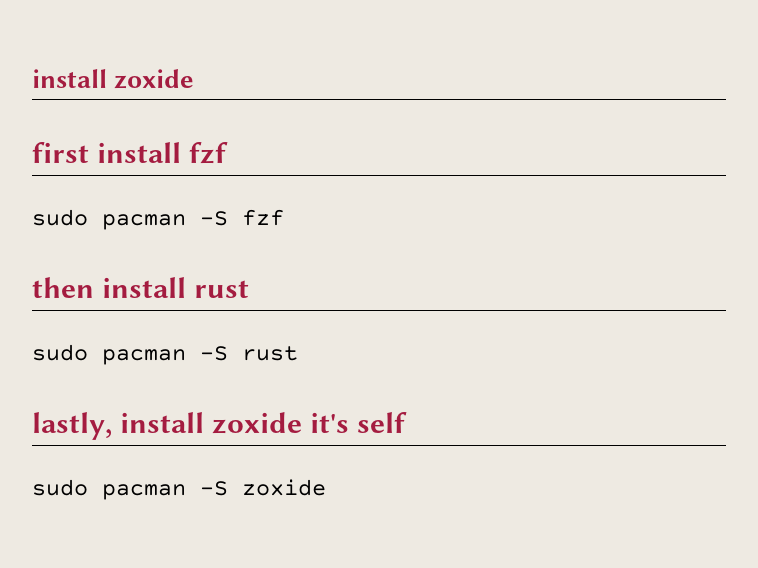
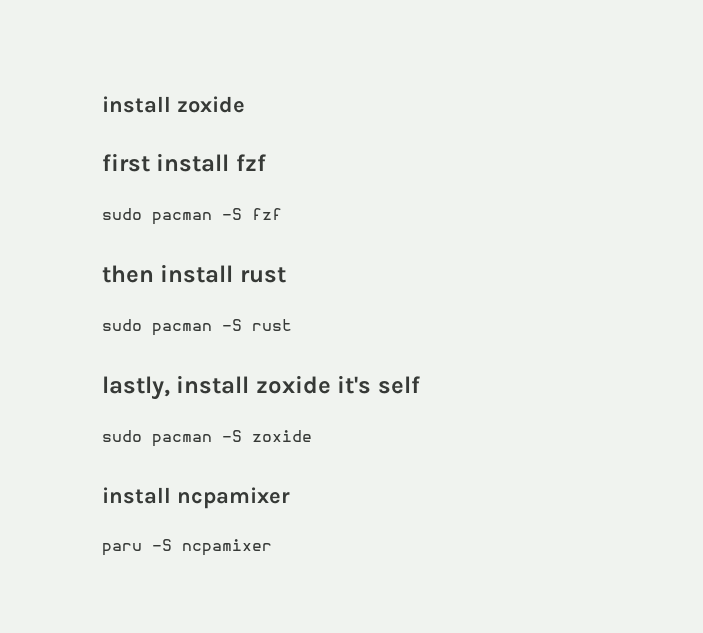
+ install ncpamixer
+ paru -S ncpamixer

